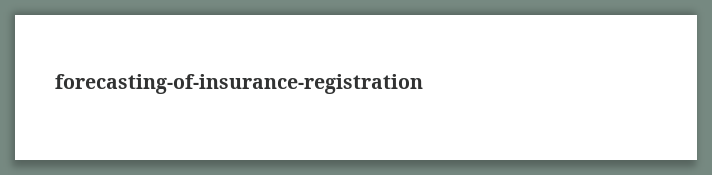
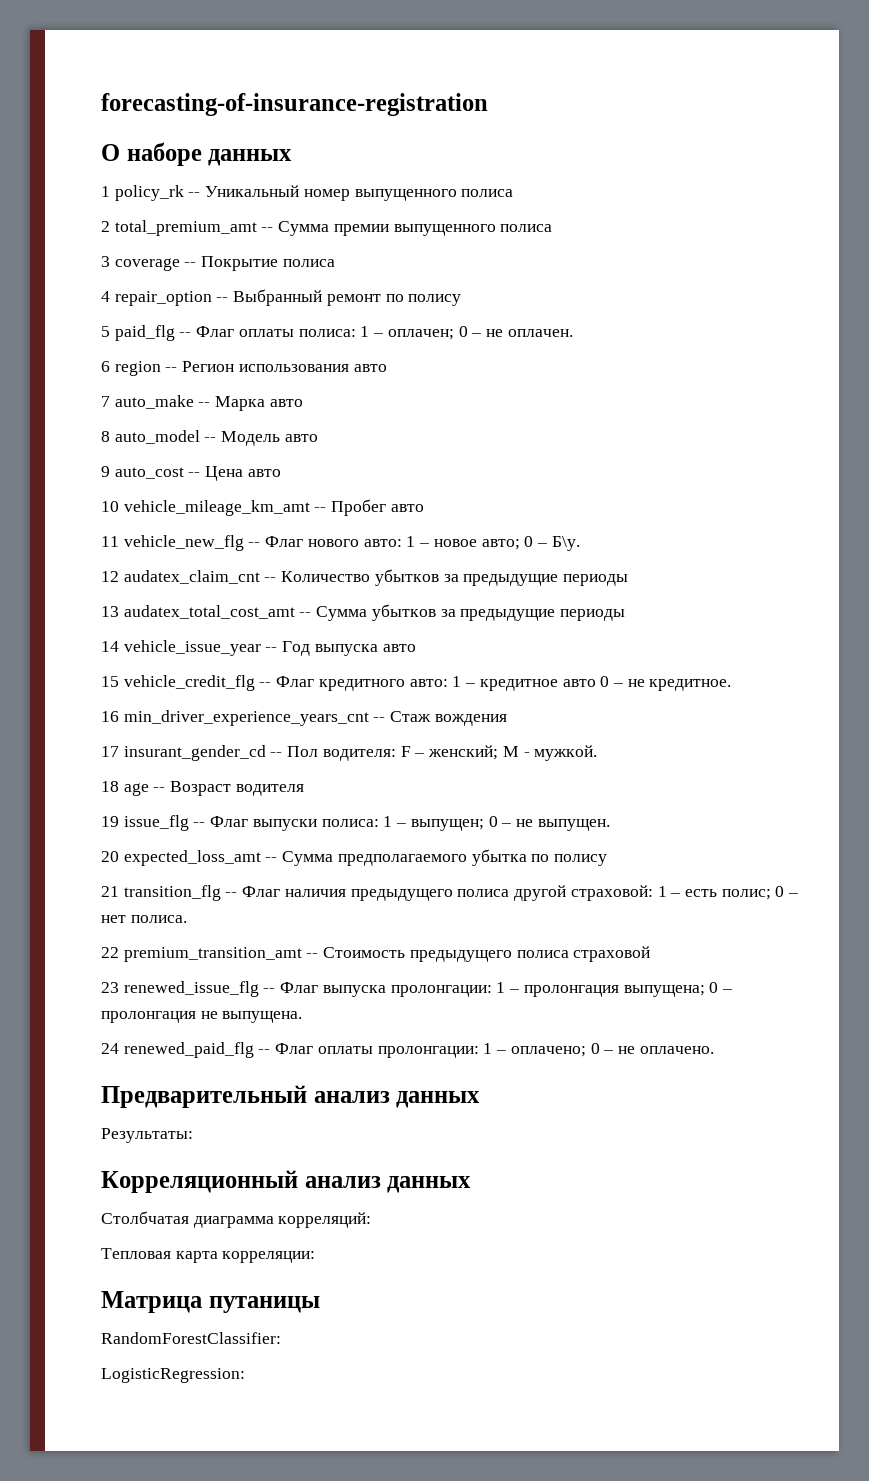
+ О наборе данных
+ 1 policy_rk -- Уникальный номер выпущенного полиса
+ 2 total_premium_amt -- Сумма премии выпущенного полиса
+ 3 coverage -- Покрытие полиса
+ 4 repair_option -- Выбранный ремонт по полису
+ 5 paid_flg -- Флаг оплаты полиса: 1 – оплачен; 0 – не оплачен.
+ 6 region -- Регион использования авто
+ 7 auto_make -- Марка авто
+ 8 auto_model -- Модель авто
+ 9 auto_cost -- Цена авто
+ 10 vehicle_mileage_km_amt -- Пробег авто
+ 11 vehicle_new_flg -- Флаг нового авто: 1 – новое авто; 0 – Б\у.
+ 12 audatex_claim_cnt -- Количество убытков за предыдущие периоды
+ 13 audatex_total_cost_amt -- Сумма убытков за предыдущие периоды
+ 14 vehicle_issue_year -- Год выпуска авто
+ 15 vehicle_credit_flg -- Флаг кредитного авто: 1 – кредитное авто 0 – не кредитное.
+ 16 min_driver_experience_years_cnt -- Стаж вождения
+ 17 insurant_gender_cd -- Пол водителя: F – женский; M - мужкой.
+ 18 age -- Возраст водителя
+ 19 issue_flg -- Флаг выпуски полиса: 1 – выпущен; 0 – не выпущен.
+ 20 expected_loss_amt -- Сумма предполагаемого убытка по полису
+ 21 transition_flg -- Флаг наличия предыдущего полиса другой страховой: 1 – есть полис; 0 – нет полиса.
+ 22 premium_transition_amt -- Стоимость предыдущего полиса страховой
+ 23 renewed_issue_flg -- Флаг выпуска пролонгации: 1 – пролонгация выпущена; 0 – пролонгация не выпущена.
+ 24 renewed_paid_flg -- Флаг оплаты пролонгации: 1 – оплачено; 0 – не оплачено.
+ Предварительный анализ данных
+ Результаты:
+ Корреляционный анализ данных
+ Столбчатая диаграмма корреляций:
+ Тепловая карта корреляции:
+ Матрица путаницы
+ RandomForestClassifier:
+ LogisticRegression:

